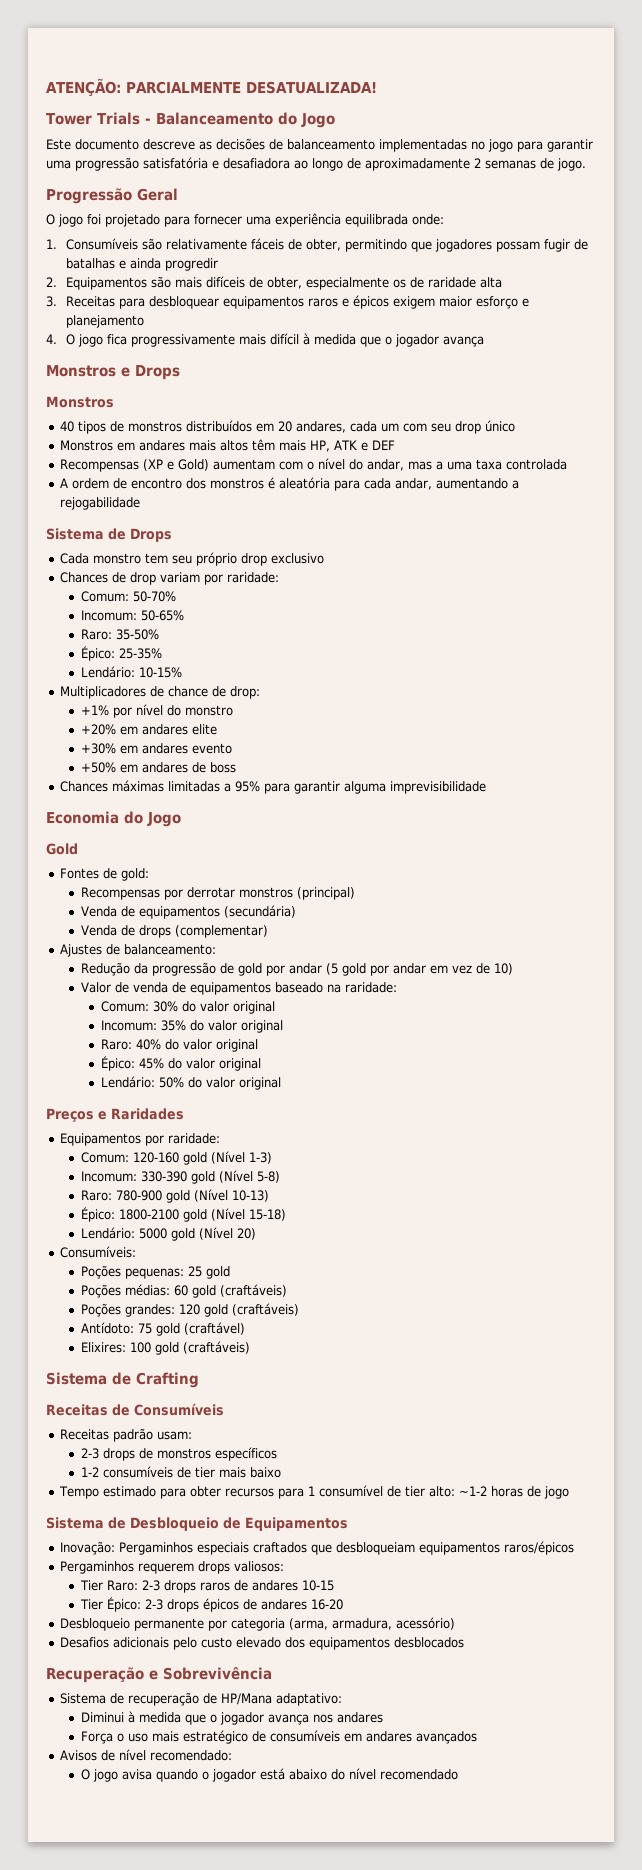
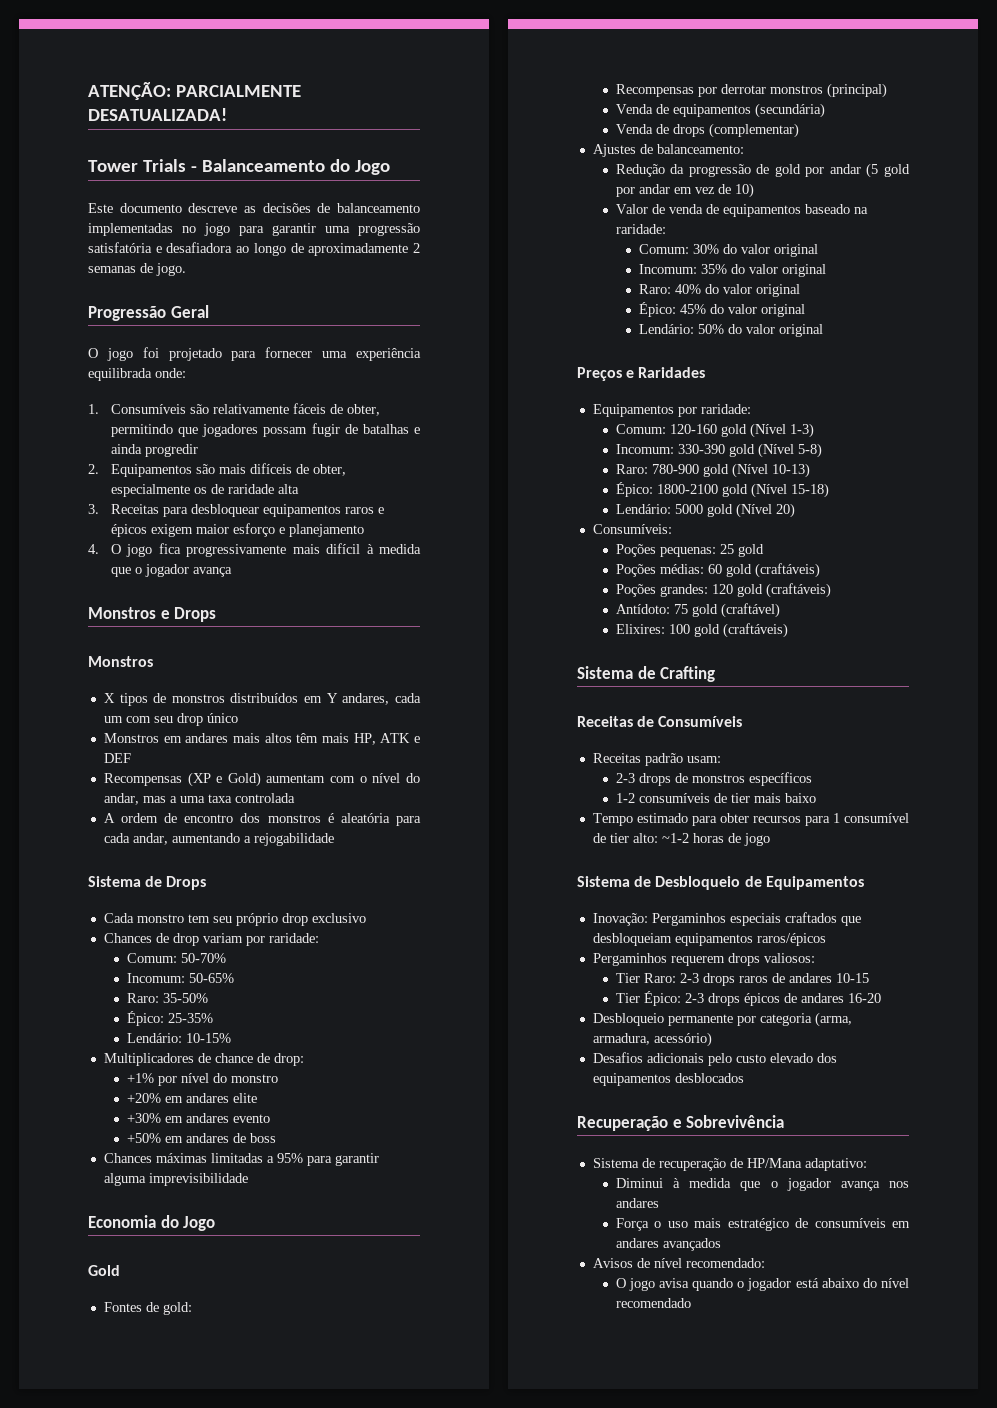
- 40 tipos de monstros distribuídos em 20 andares, cada um com seu drop único
+ X tipos de monstros distribuídos em Y andares, cada um com seu drop único

